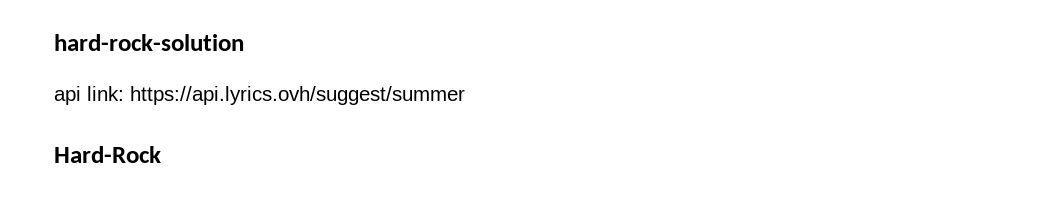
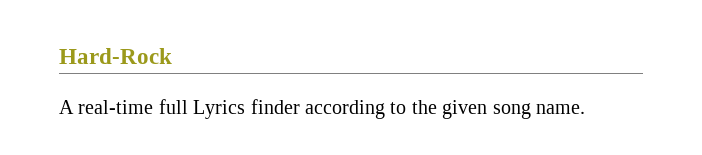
- hard-rock-solution
- api link: https://api.lyrics.ovh/suggest/summer
  Hard-Rock
+ A real-time full Lyrics finder according to the given song name.

